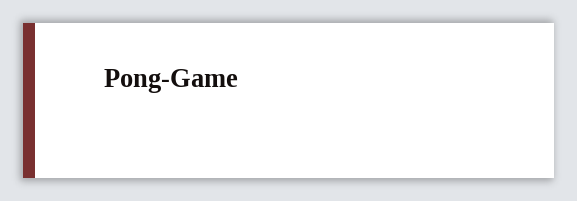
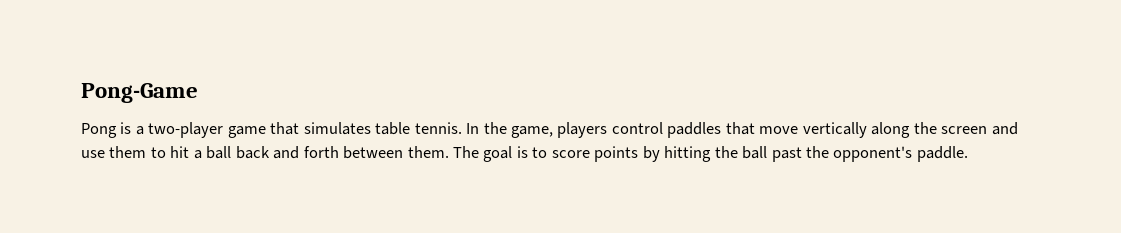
+ Pong is a two-player game that simulates table tennis. In the game, players control paddles that move vertically along the screen and use them to hit a ball back and forth between them. The goal is to score points by hitting the ball past the opponent's paddle.

